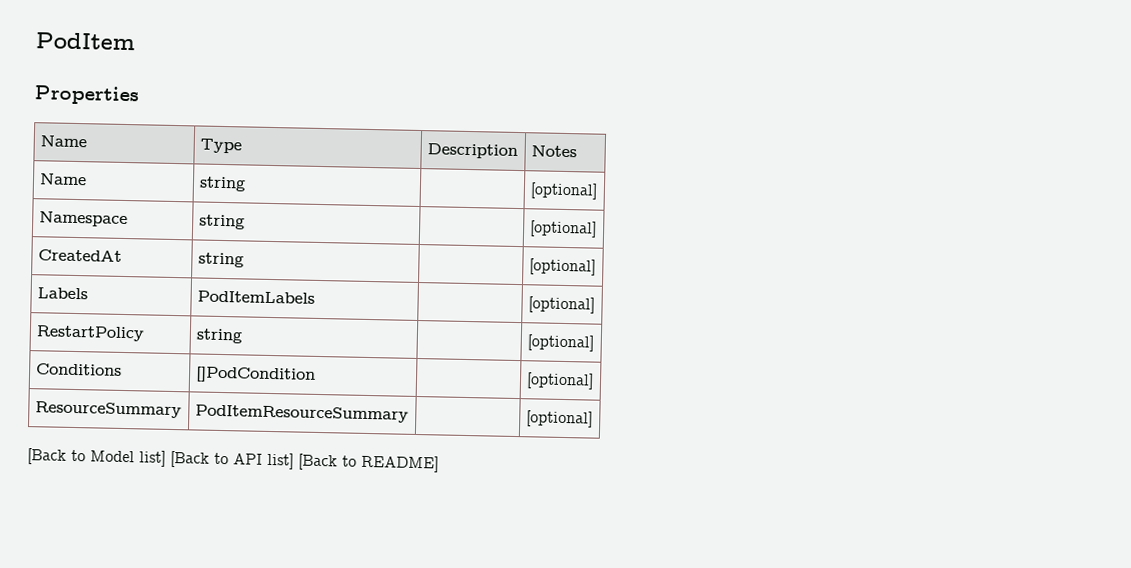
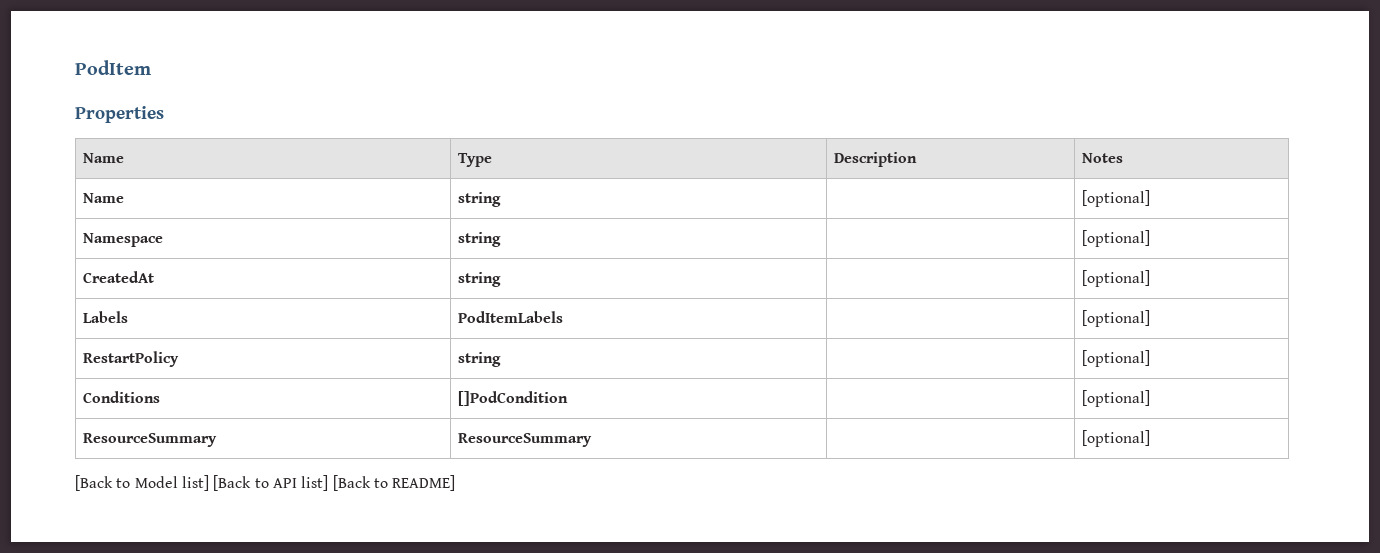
- ResourceSummary | PodItemResourceSummary | | [optional]
+ ResourceSummary | ResourceSummary | | [optional]

